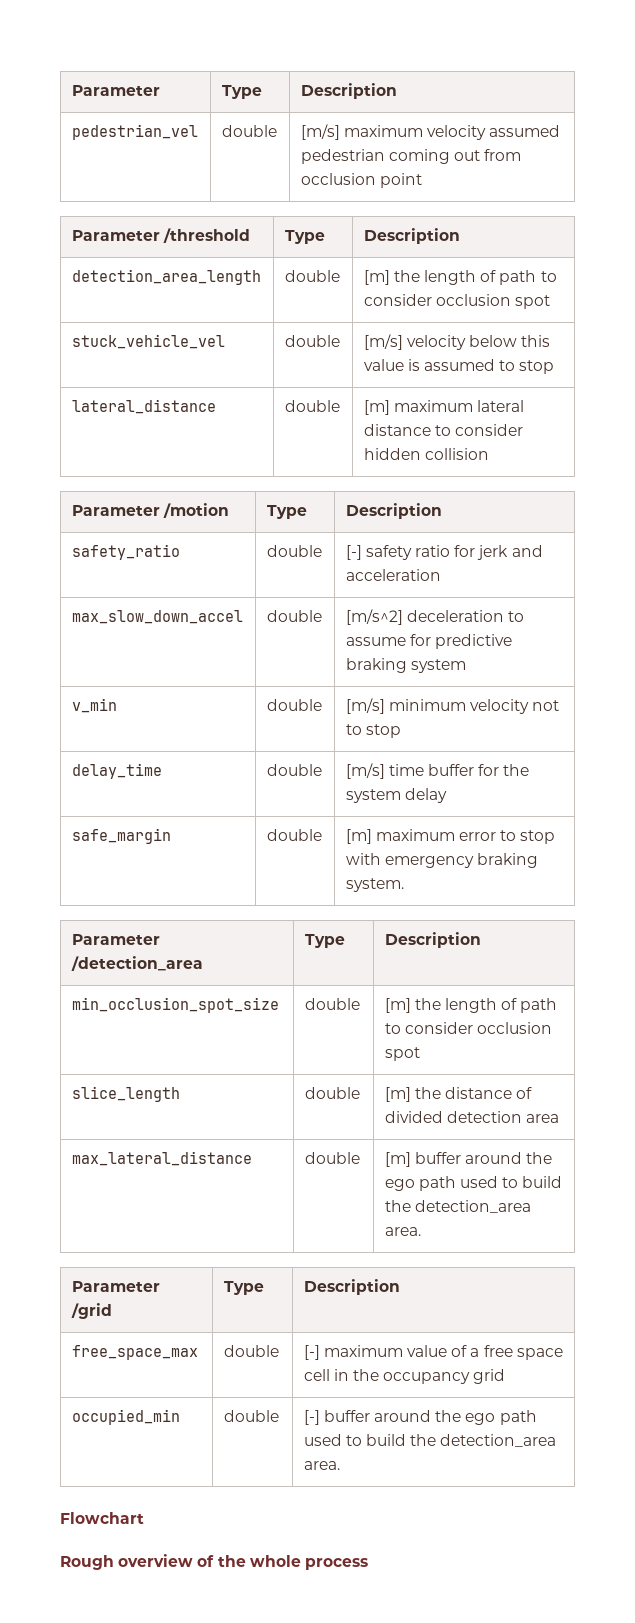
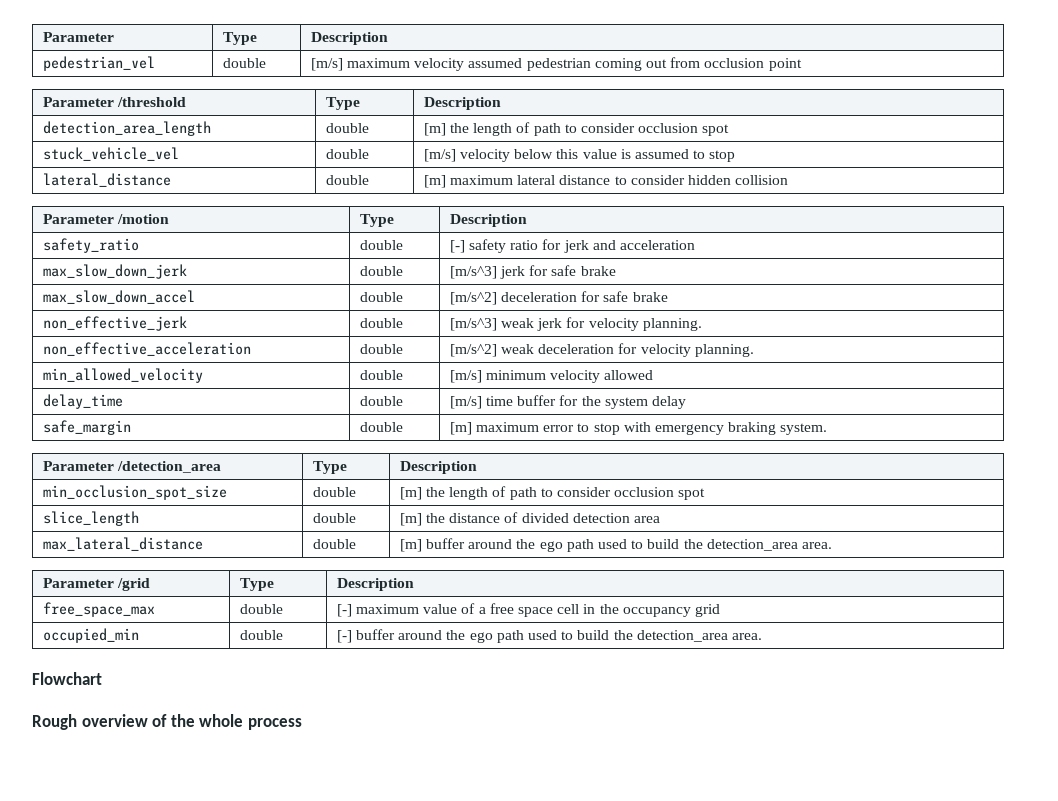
- max_slow_down_accel | double | [m/s^2] deceleration to assume for predictive braking system
- v_min | double | [m/s] minimum velocity not to stop
+ max_slow_down_jerk | double | [m/s^3] jerk for safe brake
+ max_slow_down_accel | double | [m/s^2] deceleration for safe brake
+ non_effective_jerk | double | [m/s^3] weak jerk for velocity planning.
+ non_effective_acceleration | double | [m/s^2] weak deceleration for velocity planning.
+ min_allowed_velocity | double | [m/s] minimum velocity allowed

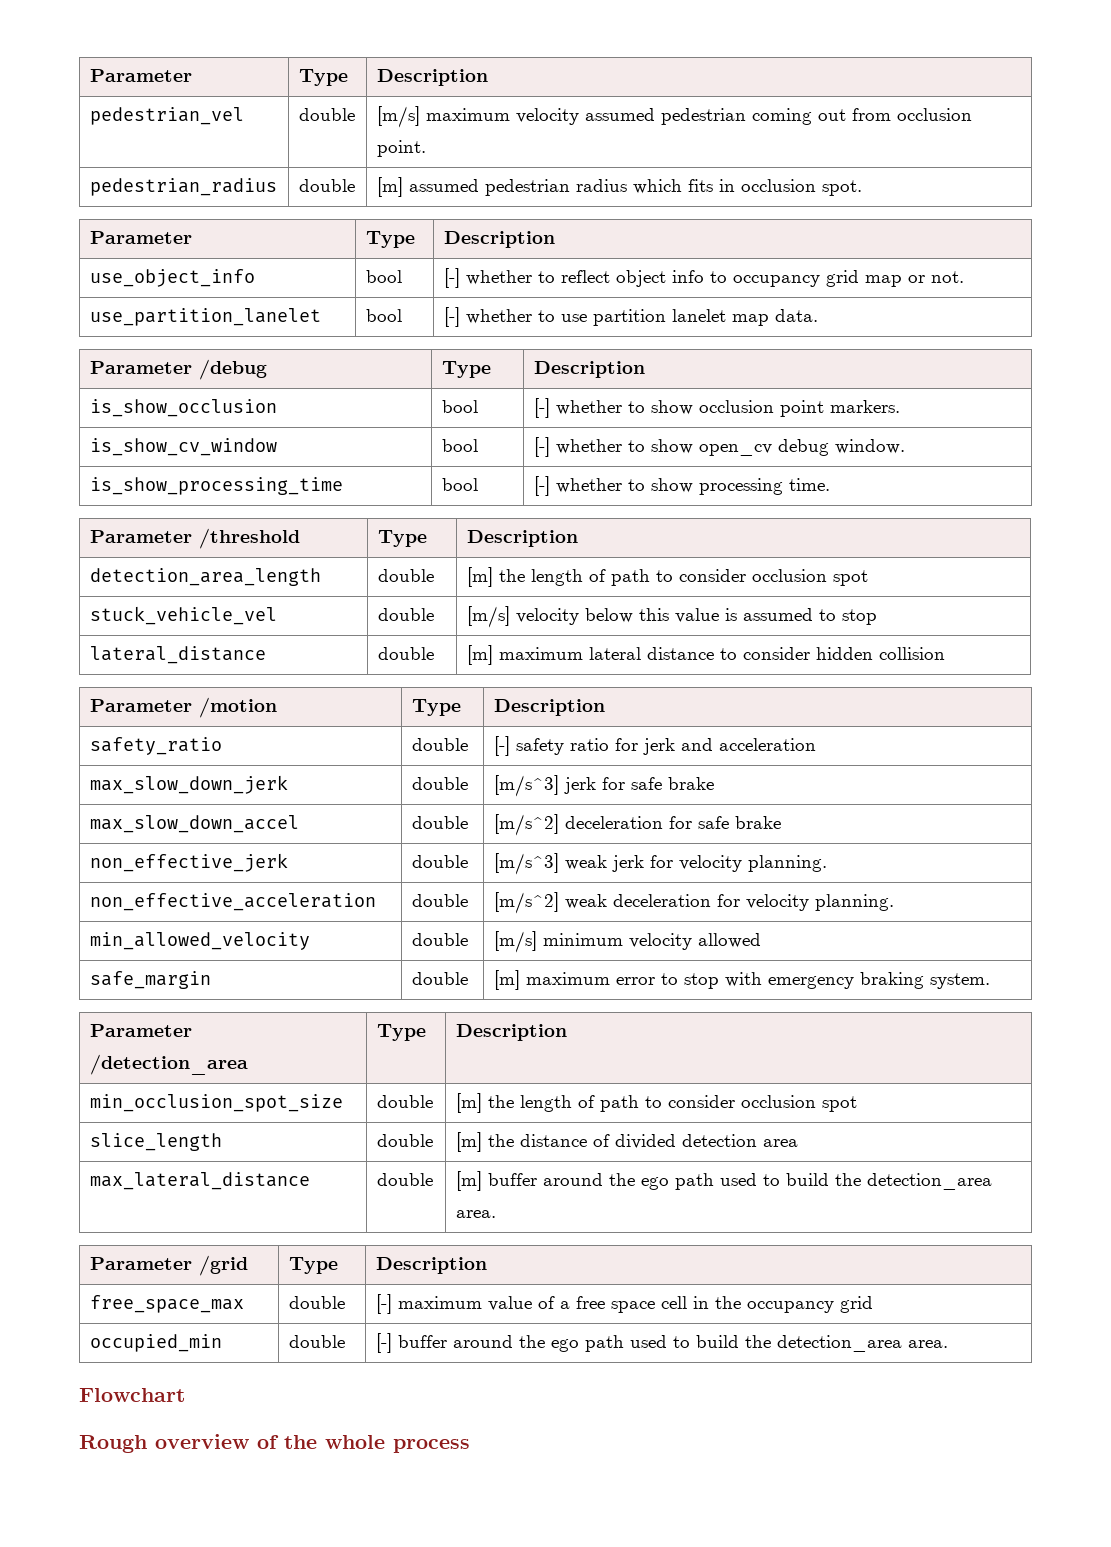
- pedestrian_vel | double | [m/s] maximum velocity assumed pedestrian coming out from occlusion point
+ pedestrian_vel | double | [m/s] maximum velocity assumed pedestrian coming out from occlusion point.
+ pedestrian_radius | double | [m] assumed pedestrian radius which fits in occlusion spot.
+ Parameter | Type | Description
+ use_object_info | bool | [-] whether to reflect object info to occupancy grid map or not.
+ use_partition_lanelet | bool | [-] whether to use partition lanelet map data.
+ Parameter /debug | Type | Description
+ is_show_occlusion | bool | [-] whether to show occlusion point markers.
+ is_show_cv_window | bool | [-] whether to show open_cv debug window.
+ is_show_processing_time | bool | [-] whether to show processing time.
- delay_time | double | [m/s] time buffer for the system delay

